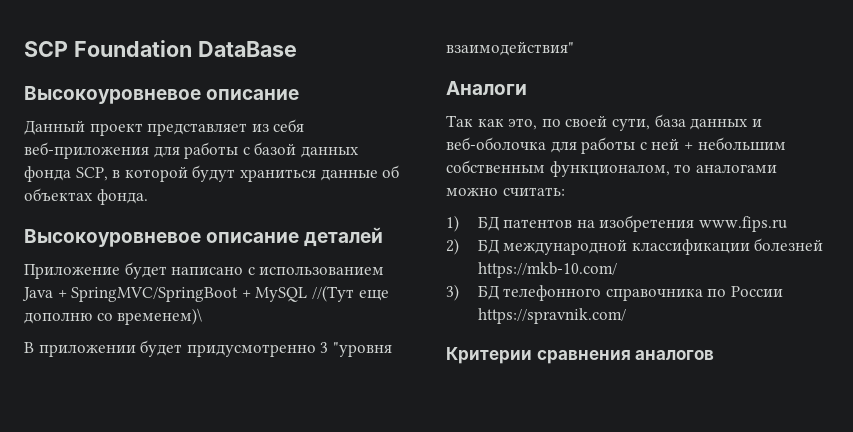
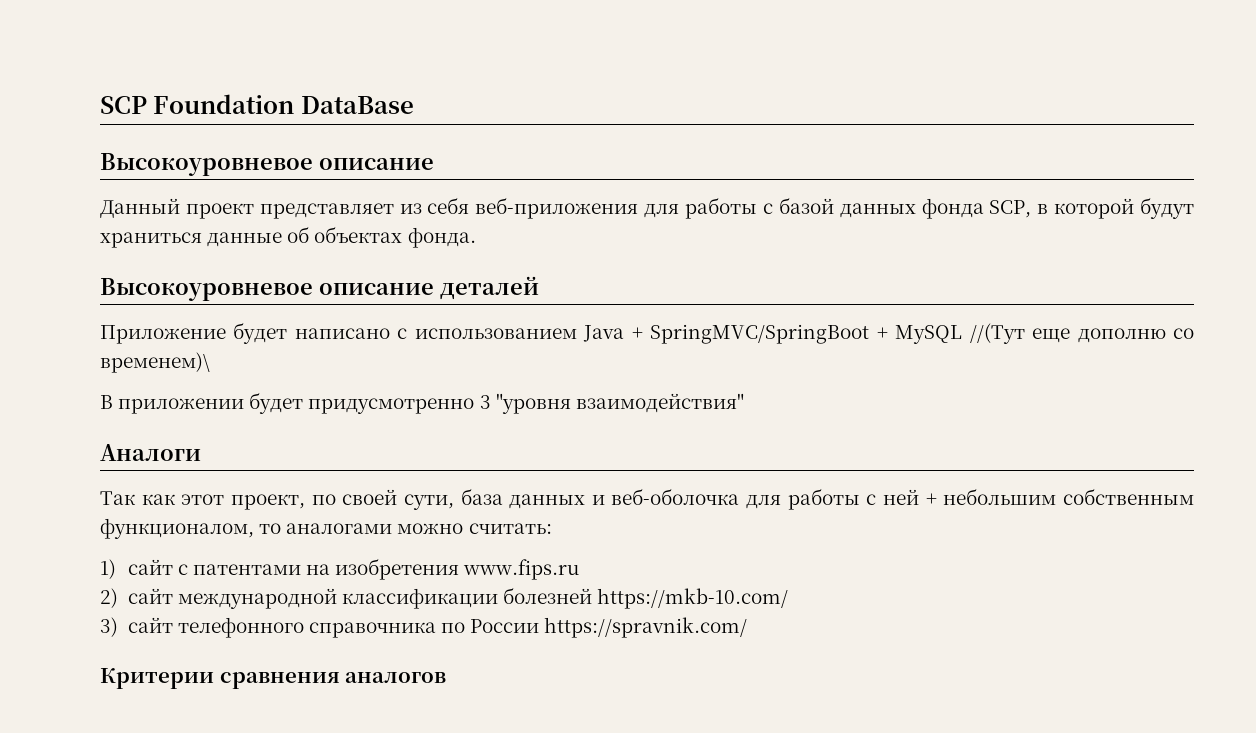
- Так как это, по своей сути, база данных и веб-оболочка для работы с ней + небольшим собственным функционалом, то аналогами можно считать:
+ Так как этот проект, по своей сути, база данных и веб-оболочка для работы с ней + небольшим собственным функционалом, то аналогами можно считать:
- 1) БД патентов на изобретения www.fips.ru
+ 1) сайт с патентами на изобретения www.fips.ru
- 2) БД международной классификации болезней https://mkb-10.com/
+ 2) сайт международной классификации болезней https://mkb-10.com/
- 3) БД телефонного справочника по России https://spravnik.com/
+ 3) сайт телефонного справочника по России https://spravnik.com/

